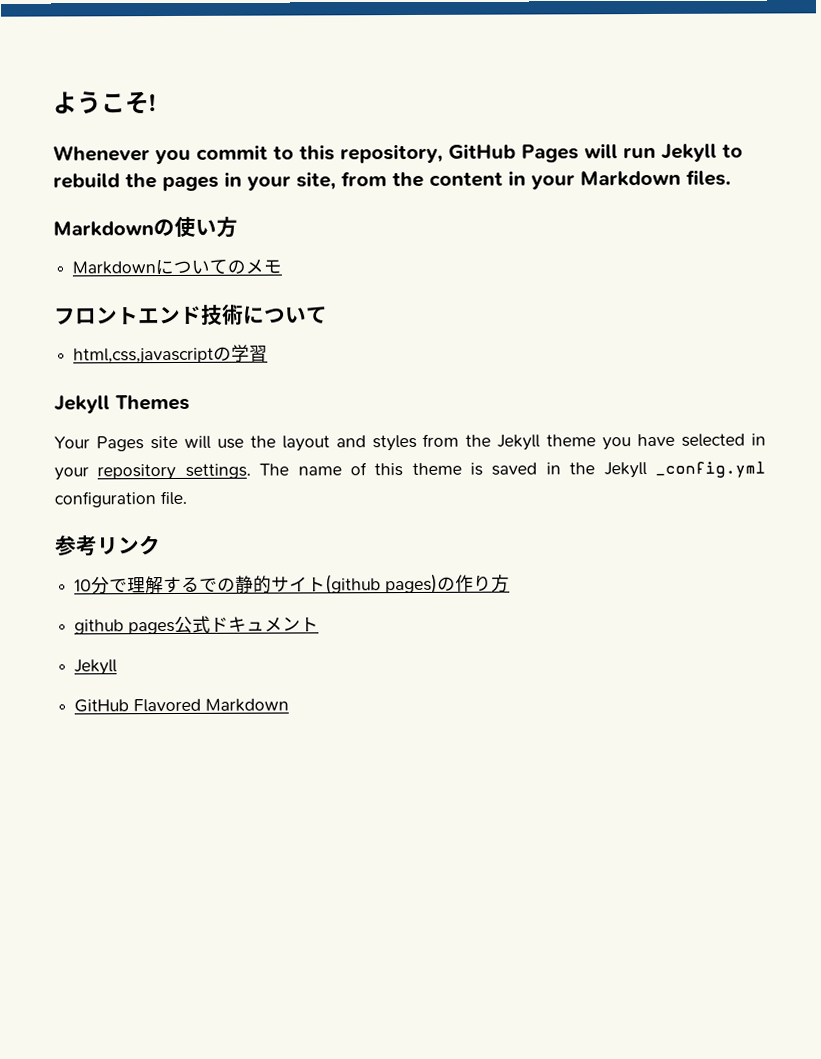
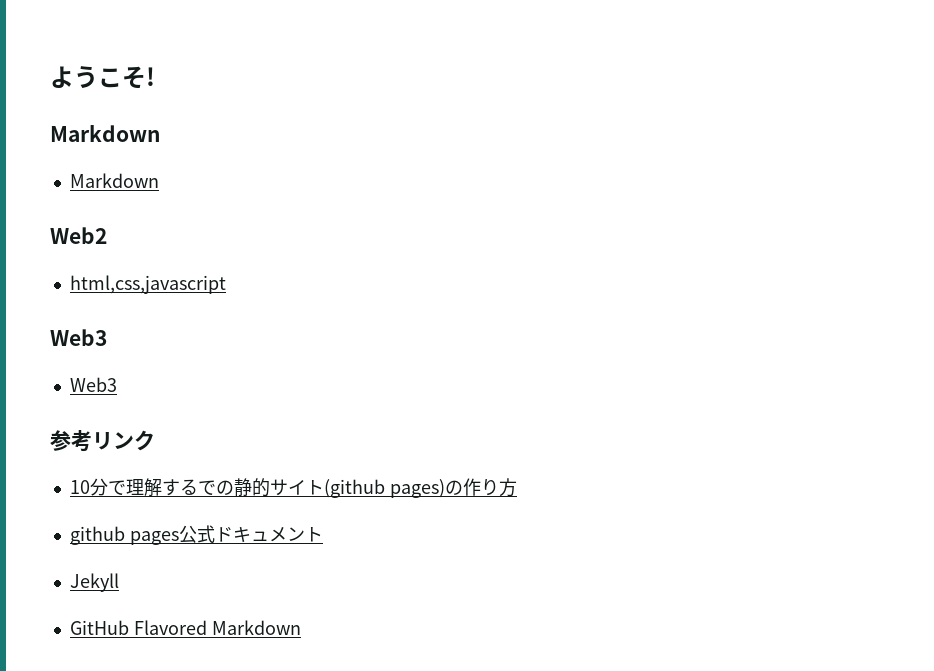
  ようこそ!
- Whenever you commit to this repository, GitHub Pages will run Jekyll to rebuild the pages in your site, from the content in your Markdown files.
- Markdownの使い方
- Markdownについてのメモ
- フロントエンド技術について
- html,css,javascriptの学習
- Jekyll Themes
- Your Pages site will use the layout and styles from the Jekyll theme you have selected in your repository settings. The name of this theme is saved in the Jekyll _config.yml configuration file.
+ Markdown
+ Markdown
+ Web2
+ html,css,javascript
+ Web3
+ Web3

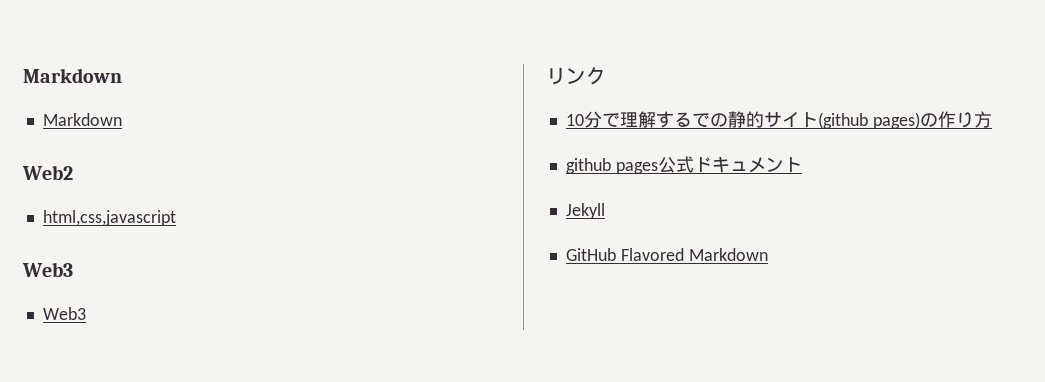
- ようこそ!
- 参考リンク
+ リンク

